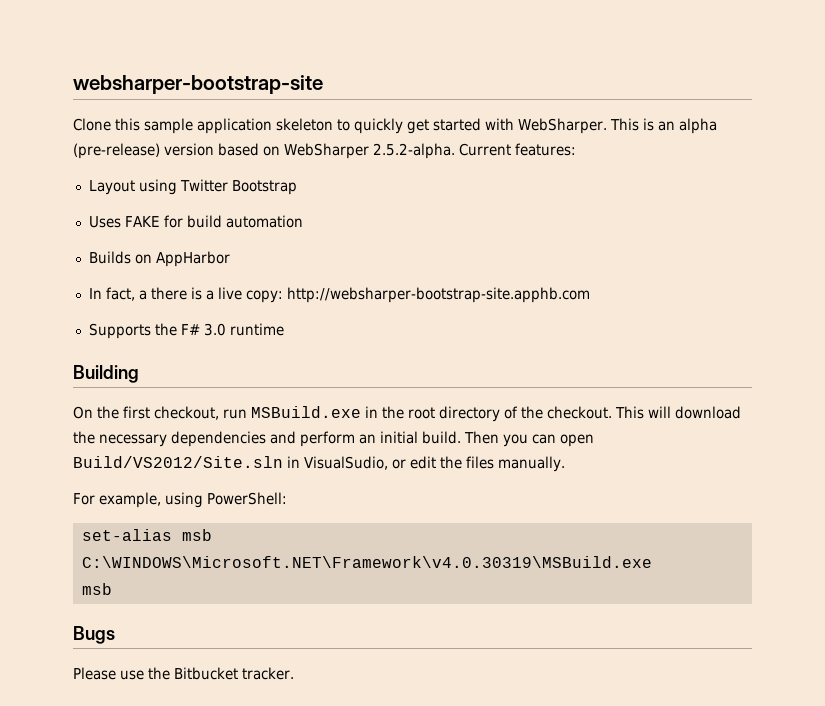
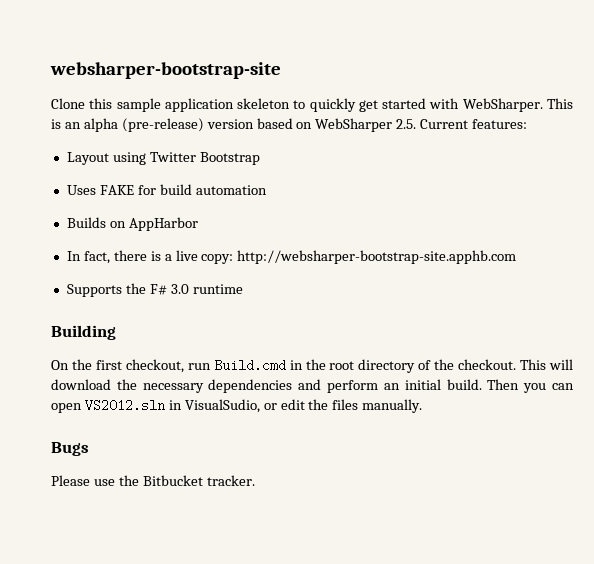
- This is an alpha (pre-release) version based on WebSharper 2.5.2-alpha. Current features:
+ This is an alpha (pre-release) version based on WebSharper 2.5. Current features:
- In fact, a there is a live copy: http://websharper-bootstrap-site.apphb.com
+ In fact, there is a live copy: http://websharper-bootstrap-site.apphb.com
- On the first checkout, run MSBuild.exe in the root directory of the checkout.
+ On the first checkout, run Build.cmd in the root directory of the checkout.
- Then you can open Build/VS2012/Site.sln in VisualSudio, or edit the files manually.
+ Then you can open VS2012.sln in VisualSudio, or edit the files manually.
- For example, using PowerShell:
- set-alias msb C:\WINDOWS\Microsoft.NET\Framework\v4.0.30319\MSBuild.exe
- msb

